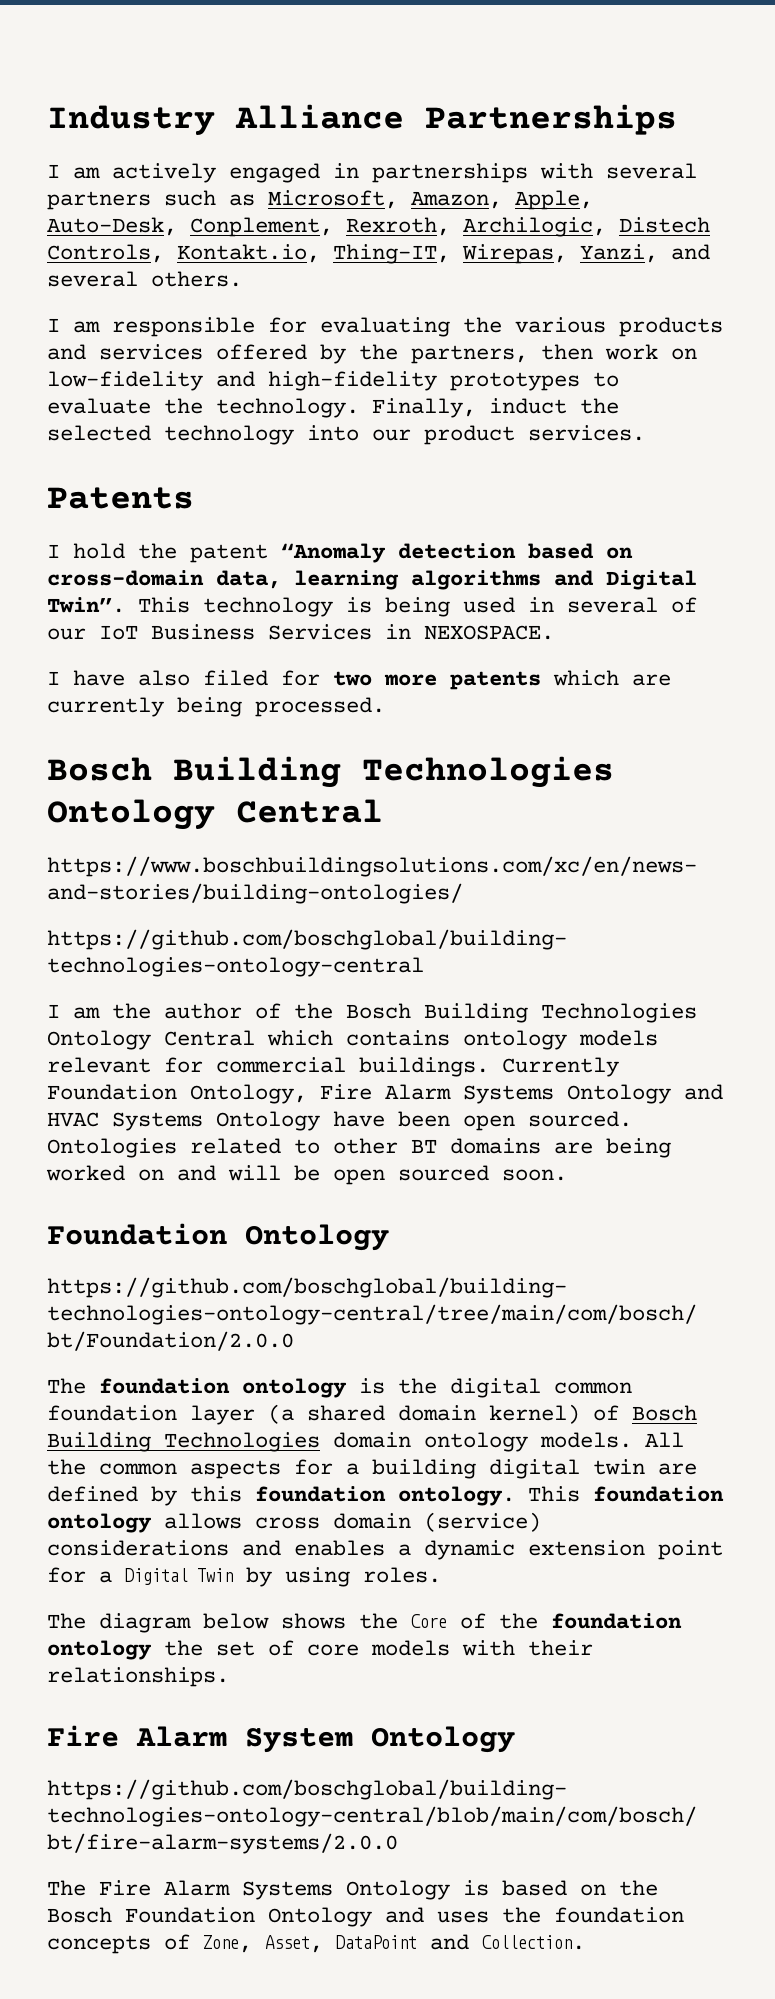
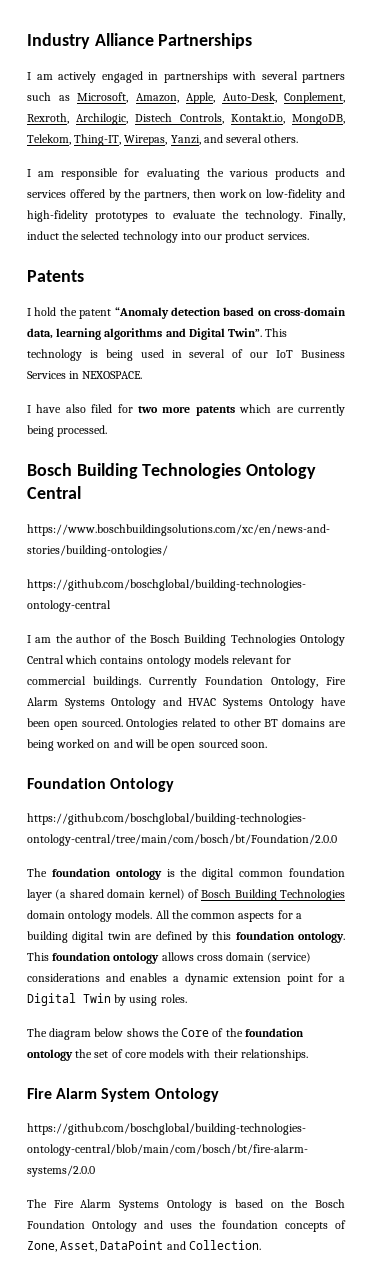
- I am actively engaged in partnerships with several partners such as Microsoft, Amazon, Apple, Auto-Desk, Conplement, Rexroth, Archilogic, Distech Controls, Kontakt.io, Thing-IT, Wirepas, Yanzi, and several others.
+ I am actively engaged in partnerships with several partners such as Microsoft, Amazon, Apple, Auto-Desk, Conplement, Rexroth, Archilogic, Distech Controls, Kontakt.io, MongoDB, Telekom, Thing-IT, Wirepas, Yanzi, and several others.

